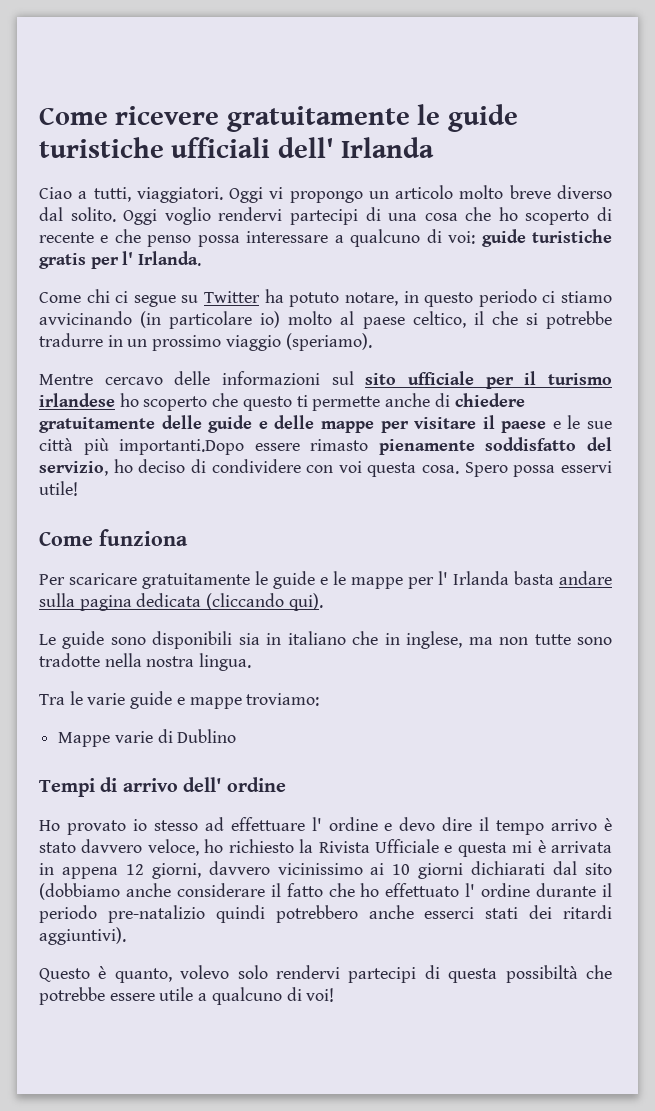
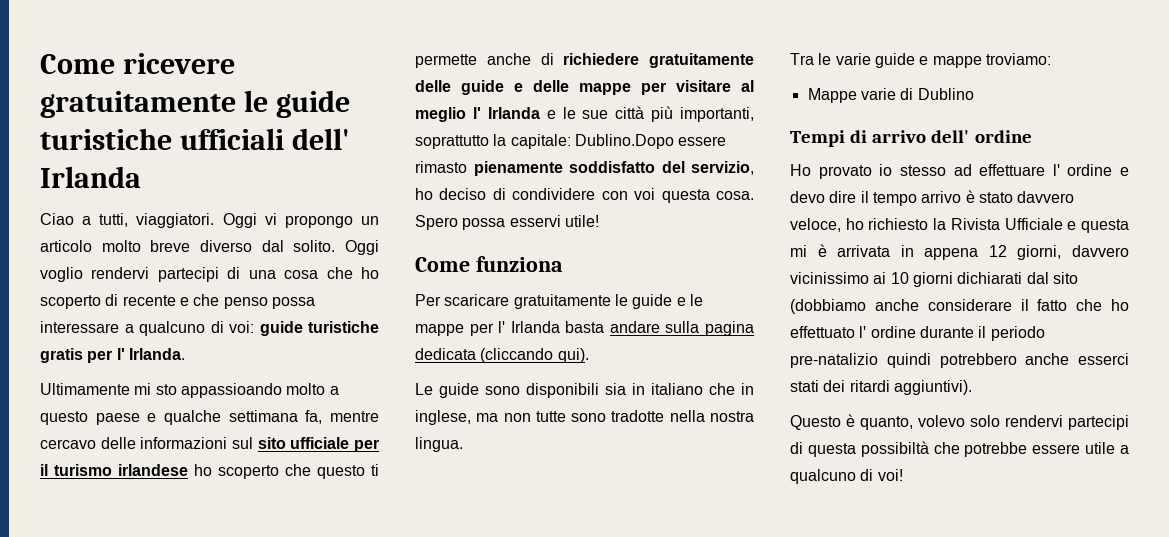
- Come chi ci segue su Twitter ha potuto notare, in questo periodo ci stiamo avvicinando (in particolare io) molto al paese celtico, il che si potrebbe tradurre in un prossimo viaggio (speriamo).
- Mentre cercavo delle informazioni sul sito ufficiale per il turismo irlandese ho scoperto che questo ti permette anche di chiedere gratuitamente delle guide e delle mappe per visitare il paese e le sue città più importanti.Dopo essere rimasto pienamente soddisfatto del servizio, ho deciso di condividere con voi questa cosa.
+ Ultimamente mi sto appassioando molto a questo paese e qualche settimana fa, mentre cercavo delle informazioni sul sito ufficiale per il turismo irlandese ho scoperto che questo ti permette anche di richiedere gratuitamente delle guide e delle mappe per visitare al meglio l' Irlanda e le sue città più importanti, soprattutto la capitale: Dublino.Dopo essere rimasto pienamente soddisfatto del servizio, ho deciso di condividere con voi questa cosa.

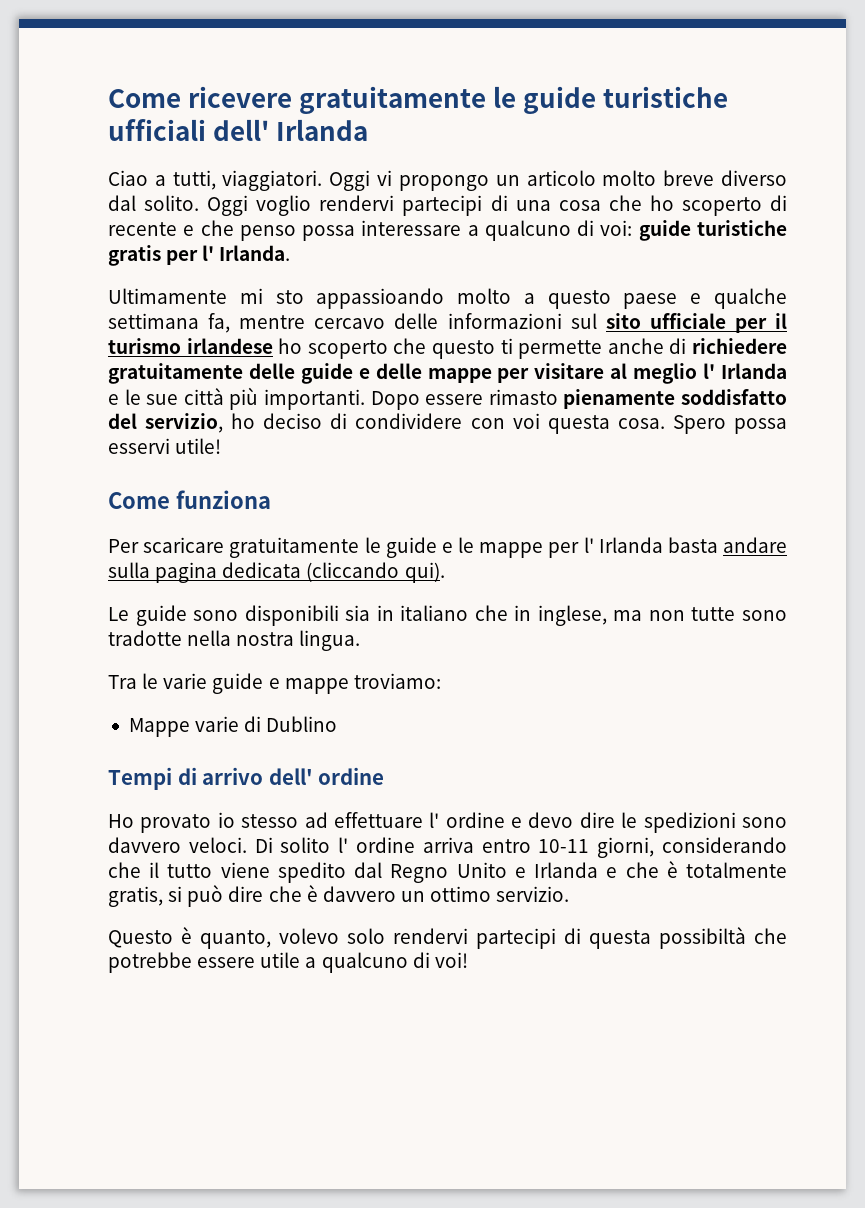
- Ultimamente mi sto appassioando molto a questo paese e qualche settimana fa, mentre cercavo delle informazioni sul sito ufficiale per il turismo irlandese ho scoperto che questo ti permette anche di richiedere gratuitamente delle guide e delle mappe per visitare al meglio l' Irlanda e le sue città più importanti, soprattutto la capitale: Dublino.Dopo essere rimasto pienamente soddisfatto del servizio, ho deciso di condividere con voi questa cosa.
+ Ultimamente mi sto appassioando molto a questo paese e qualche settimana fa, mentre cercavo delle informazioni sul sito ufficiale per il turismo irlandese ho scoperto che questo ti permette anche di richiedere gratuitamente delle guide e delle mappe per visitare al meglio l' Irlanda e le sue città più importanti. Dopo essere rimasto pienamente soddisfatto del servizio, ho deciso di condividere con voi questa cosa.
- Ho provato io stesso ad effettuare l' ordine e devo dire il tempo arrivo è stato davvero veloce, ho richiesto la Rivista Ufficiale e questa mi è arrivata in appena 12 giorni, davvero vicinissimo ai 10 giorni dichiarati dal sito (dobbiamo anche considerare il fatto che ho effettuato l' ordine durante il periodo pre-natalizio quindi potrebbero anche esserci stati dei ritardi aggiuntivi).
+ Ho provato io stesso ad effettuare l' ordine e devo dire le spedizioni sono davvero veloci. Di solito l' ordine arriva entro 10-11 giorni, considerando che il tutto viene spedito dal Regno Unito e Irlanda e che è totalmente gratis, si può dire che è davvero un ottimo servizio.

